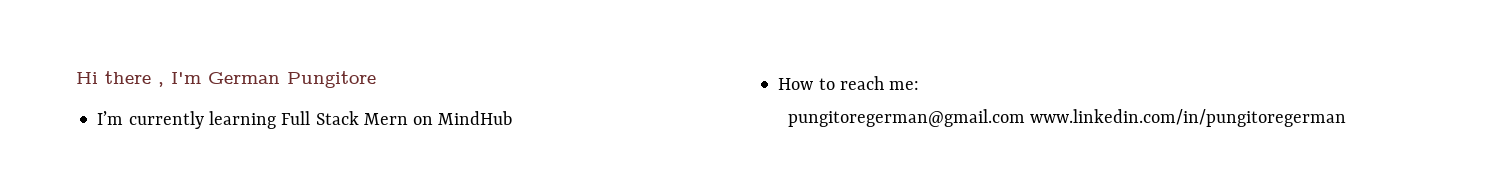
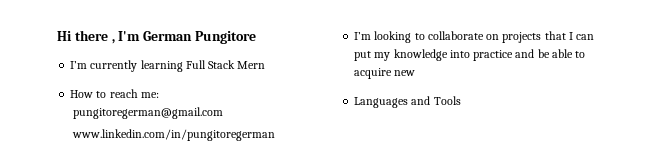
- I’m currently learning Full Stack Mern on MindHub
+ I’m currently learning Full Stack Mern
- pungitoregerman@gmail.com www.linkedin.com/in/pungitoregerman
+ pungitoregerman@gmail.com
+ www.linkedin.com/in/pungitoregerman
+ I’m looking to collaborate on projects that I can put my knowledge into practice and be able to acquire new
+ Languages and Tools

